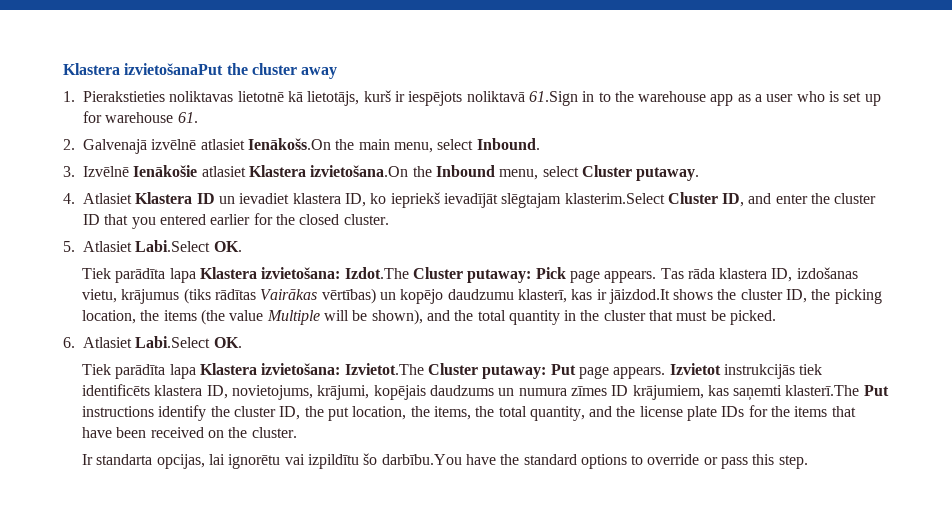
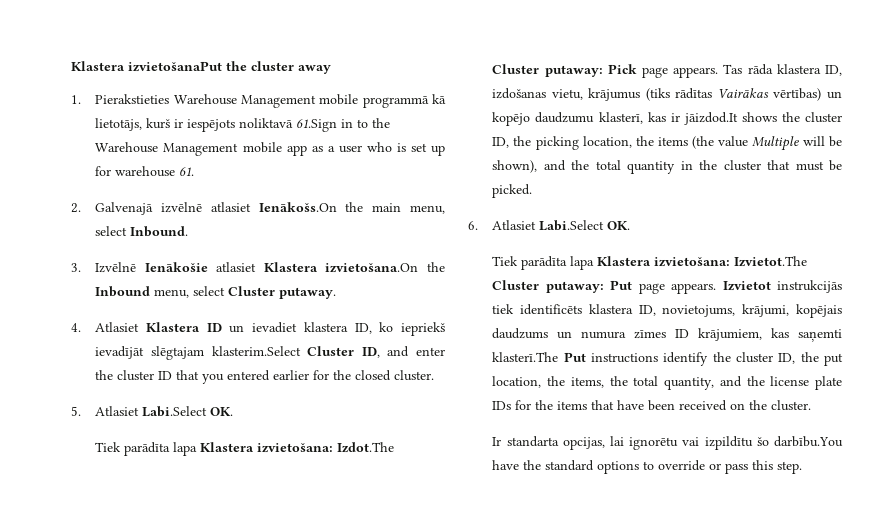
- 1. Pierakstieties noliktavas lietotnē kā lietotājs, kurš ir iespējots noliktavā 61.Sign in to the warehouse app as a user who is set up for warehouse 61.
+ 1. Pierakstieties Warehouse Management mobile programmā kā lietotājs, kurš ir iespējots noliktavā 61.Sign in to the Warehouse Management mobile app as a user who is set up for warehouse 61.

